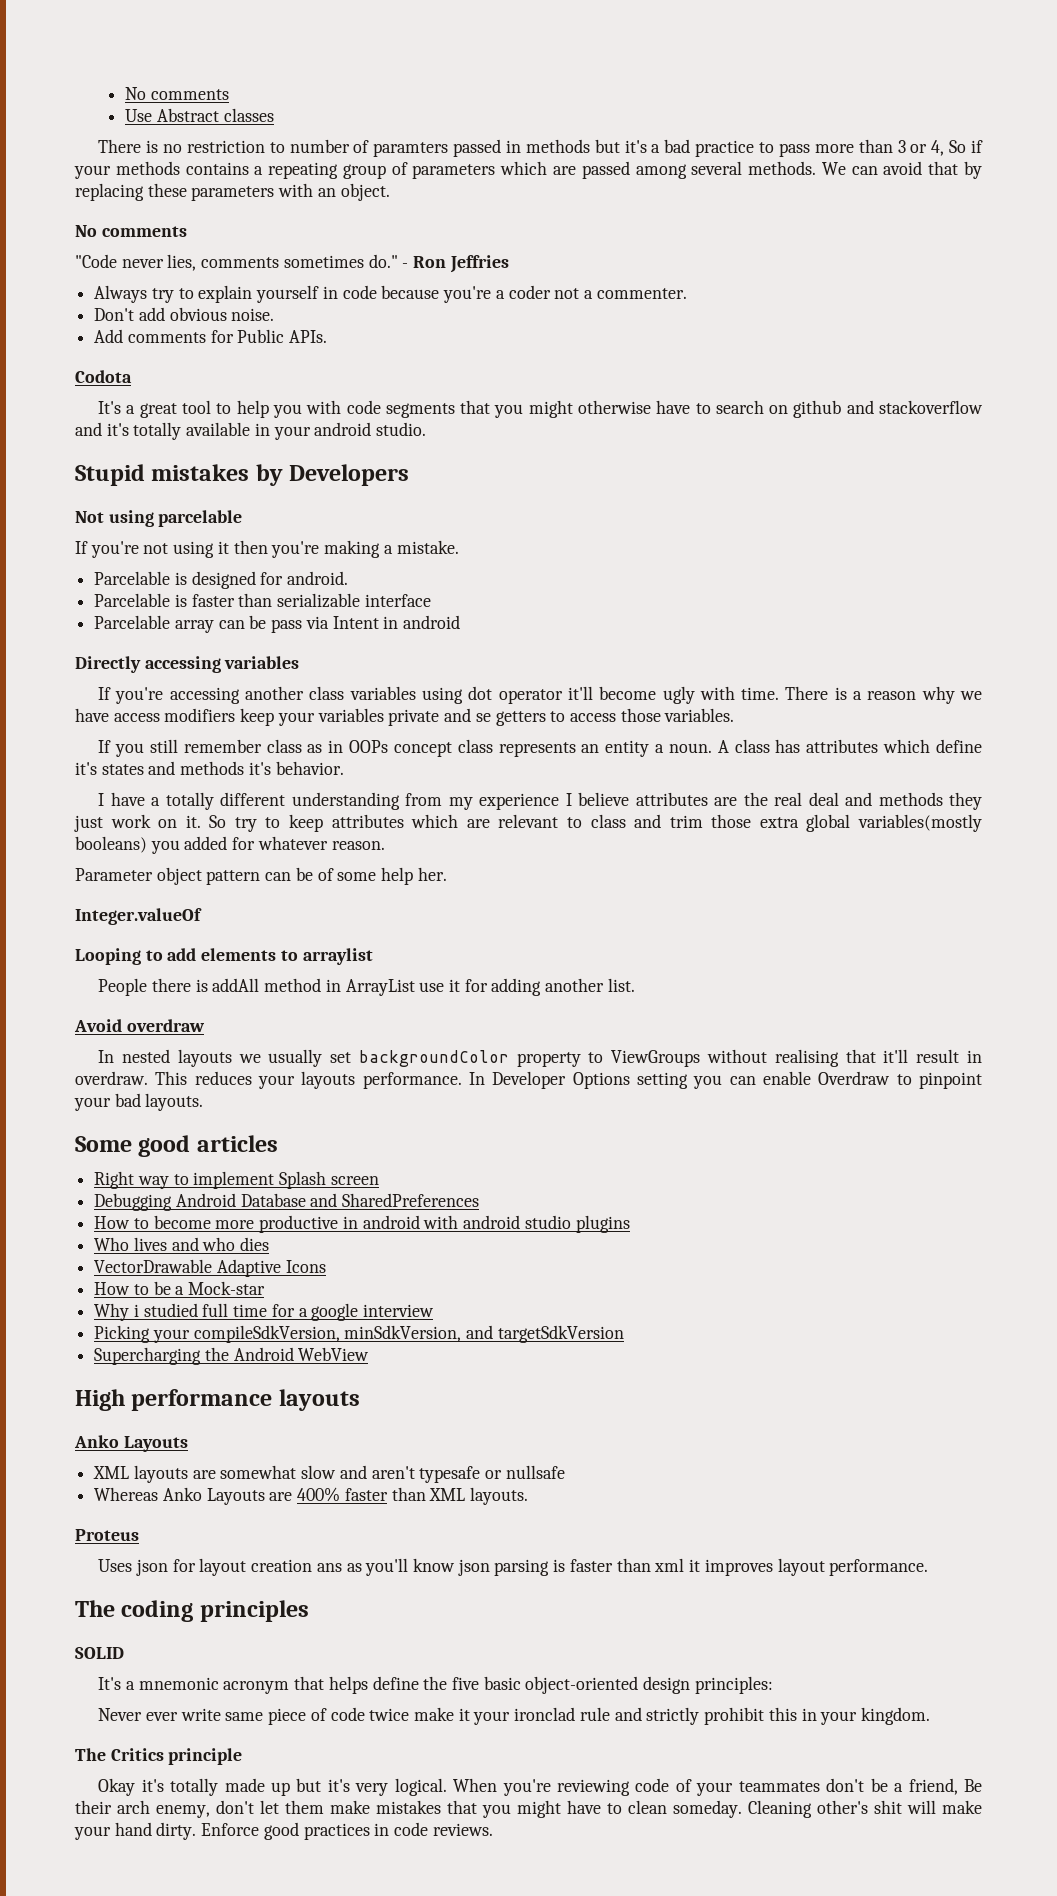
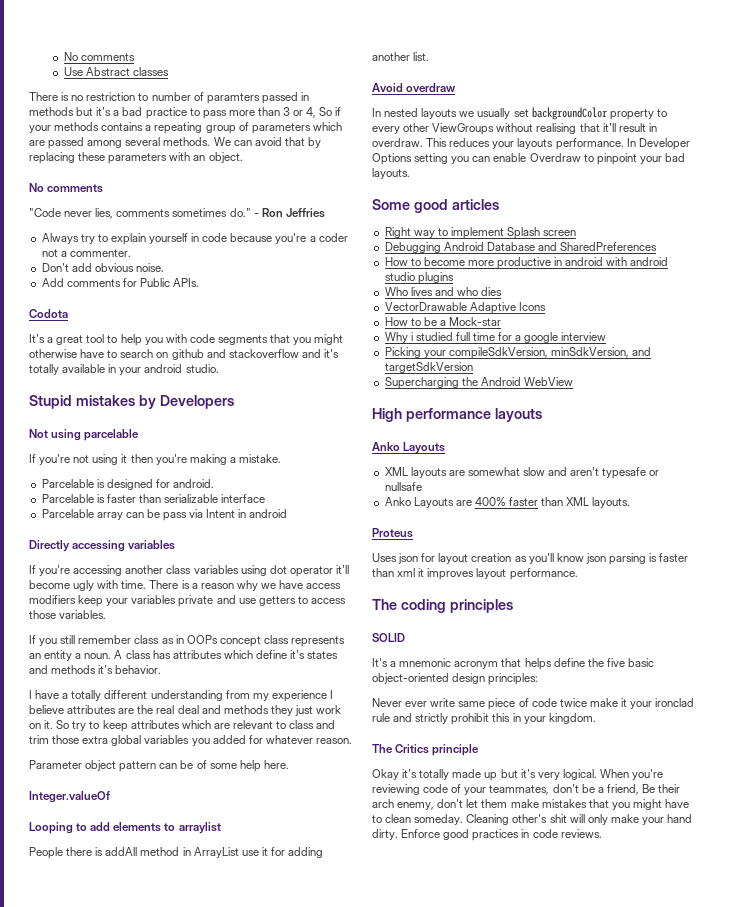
- There is a reason why we have access modifiers keep your variables private and se getters to access those variables.
+ There is a reason why we have access modifiers keep your variables private and use getters to access those variables.
- So try to keep attributes which are relevant to class and trim those extra global variables(mostly booleans) you added for whatever reason.
+ So try to keep attributes which are relevant to class and trim those extra global variables you added for whatever reason.
- Parameter object pattern can be of some help her.
+ Parameter object pattern can be of some help here.
- In nested layouts we usually set backgroundColor property to ViewGroups without realising that it'll result in overdraw.
+ In nested layouts we usually set backgroundColor property to every other ViewGroups without realising that it'll result in overdraw.
- Whereas Anko Layouts are 400% faster than XML layouts.
+ Anko Layouts are 400% faster than XML layouts.
- Uses json for layout creation ans as you'll know json parsing is faster than xml it improves layout performance.
+ Uses json for layout creation as you'll know json parsing is faster than xml it improves layout performance.
- When you're reviewing code of your teammates don't be a friend, Be their arch enemy, don't let them make mistakes that you might have to clean someday.
+ When you're reviewing code of your teammates, don't be a friend, Be their arch enemy, don't let them make mistakes that you might have to clean someday.
- Cleaning other's shit will make your hand dirty.
+ Cleaning other's shit will only make your hand dirty.

